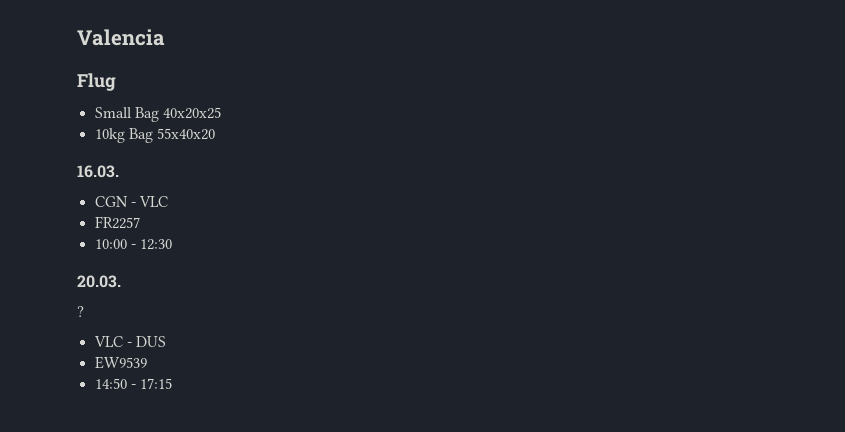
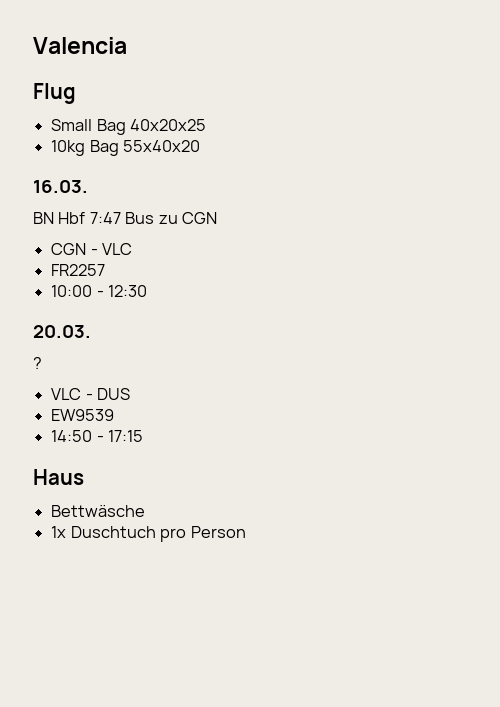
+ BN Hbf 7:47 Bus zu CGN
+ Haus
+ Bettwäsche
+ 1x Duschtuch pro Person

